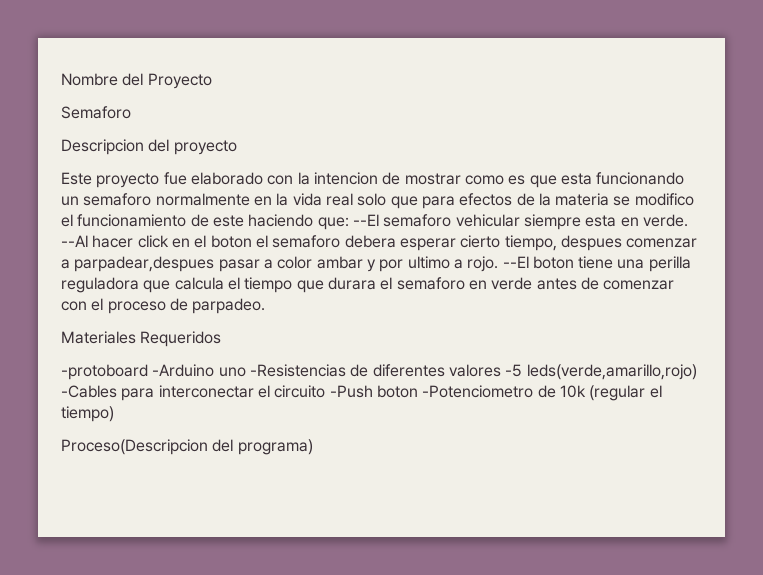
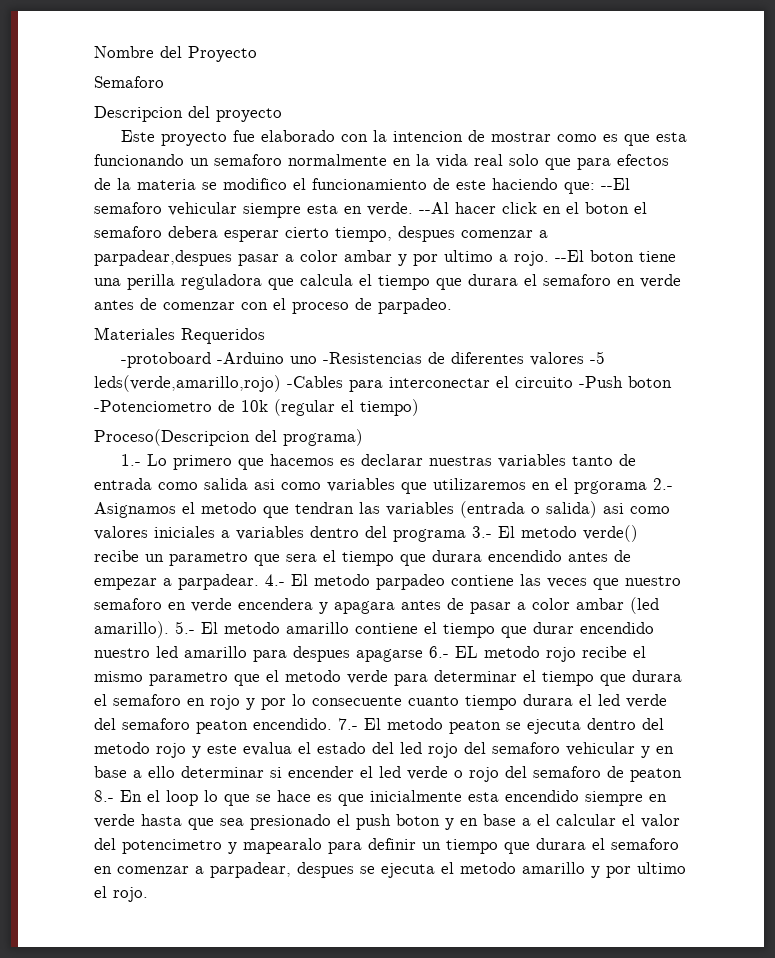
+ 1.- Lo primero que hacemos es declarar nuestras variables tanto de entrada como salida asi como variables que utilizaremos en el prgorama 2.- Asignamos el metodo que tendran las variables (entrada o salida) asi como valores iniciales a variables dentro del programa 3.- El metodo verde() recibe un parametro que sera el tiempo que durara encendido antes de empezar a parpadear. 4.- El metodo parpadeo contiene las veces que nuestro semaforo en verde encendera y apagara antes de pasar a color ambar (led amarillo). 5.- El metodo amarillo contiene el tiempo que durar encendido nuestro led amarillo para despues apagarse 6.- EL metodo rojo recibe el mismo parametro que el metodo verde para determinar el tiempo que durara el semaforo en rojo y por lo consecuente cuanto tiempo durara el led verde del semaforo peaton encendido. 7.- El metodo peaton se ejecuta dentro del metodo rojo y este evalua el estado del led rojo del semaforo vehicular y en base a ello determinar si encender el led verde o rojo del semaforo de peaton 8.- En el loop lo que se hace es que inicialmente esta encendido siempre en verde hasta que sea presionado el push boton y en base a el calcular el valor del potencimetro y mapearalo para definir un tiempo que durara el semaforo en comenzar a parpadear, despues se ejecuta el metodo amarillo y por ultimo el rojo.

